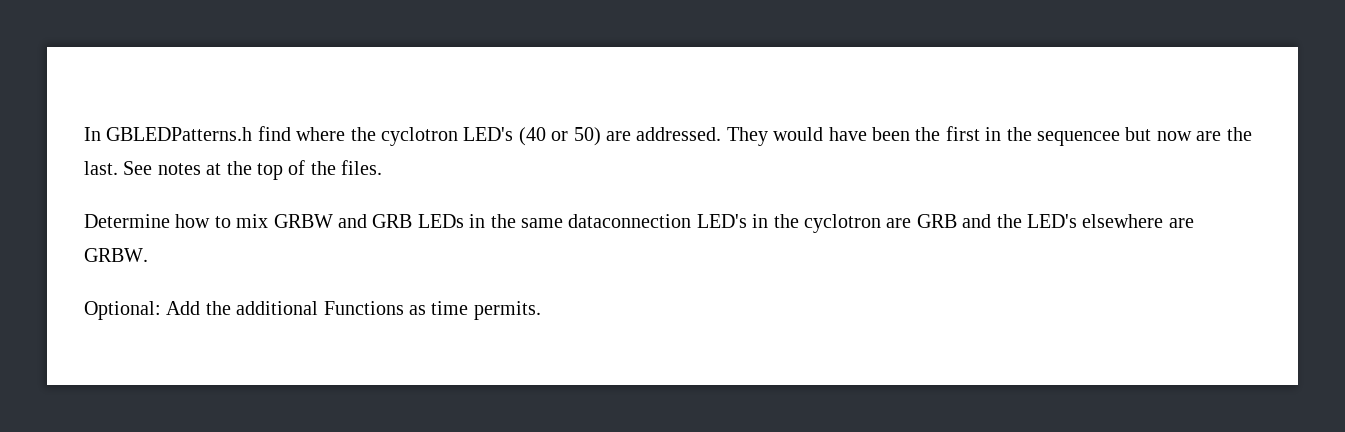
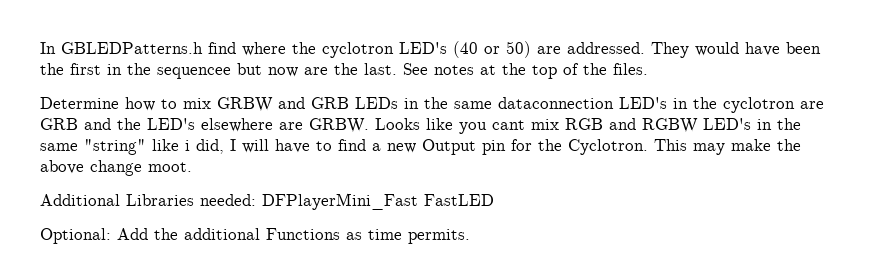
+ Looks like you cant mix RGB and RGBW LED's in the same "string" like i did, I will have to find a new Output pin for the Cyclotron. This may make the above change moot.
+ Additional Libraries needed: DFPlayerMini_Fast FastLED

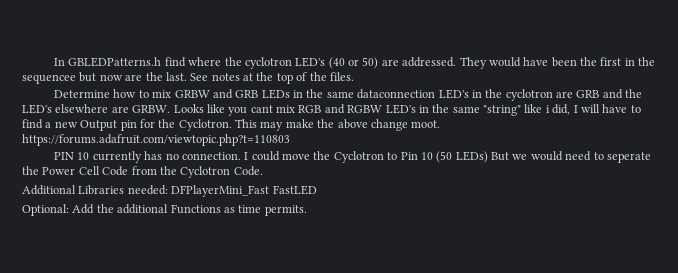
- This may make the above change moot.
+ This may make the above change moot. https://forums.adafruit.com/viewtopic.php?t=110803
+ PIN 10 currently has no connection. I could move the Cyclotron to Pin 10 (50 LEDs) But we would need to seperate the Power Cell Code from the Cyclotron Code.

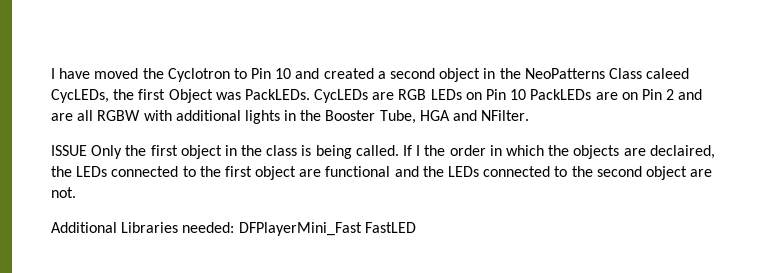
- In GBLEDPatterns.h find where the cyclotron LED's (40 or 50) are addressed. They would have been the first in the sequencee but now are the last. See notes at the top of the files.
- Determine how to mix GRBW and GRB LEDs in the same dataconnection LED's in the cyclotron are GRB and the LED's elsewhere are GRBW. Looks like you cant mix RGB and RGBW LED's in the same "string" like i did, I will have to find a new Output pin for the Cyclotron. This may make the above change moot. https://forums.adafruit.com/viewtopic.php?t=110803
- PIN 10 currently has no connection. I could move the Cyclotron to Pin 10 (50 LEDs) But we would need to seperate the Power Cell Code from the Cyclotron Code.
+ I have moved the Cyclotron to Pin 10 and created a second object in the NeoPatterns Class caleed CycLEDs, the first Object was PackLEDs. CycLEDs are RGB LEDs on Pin 10 PackLEDs are on Pin 2 and are all RGBW with additional lights in the Booster Tube, HGA and NFilter.
+ ISSUE Only the first object in the class is being called. If I the order in which the objects are declaired, the LEDs connected to the first object are functional and the LEDs connected to the second object are not.
- Optional: Add the additional Functions as time permits.

